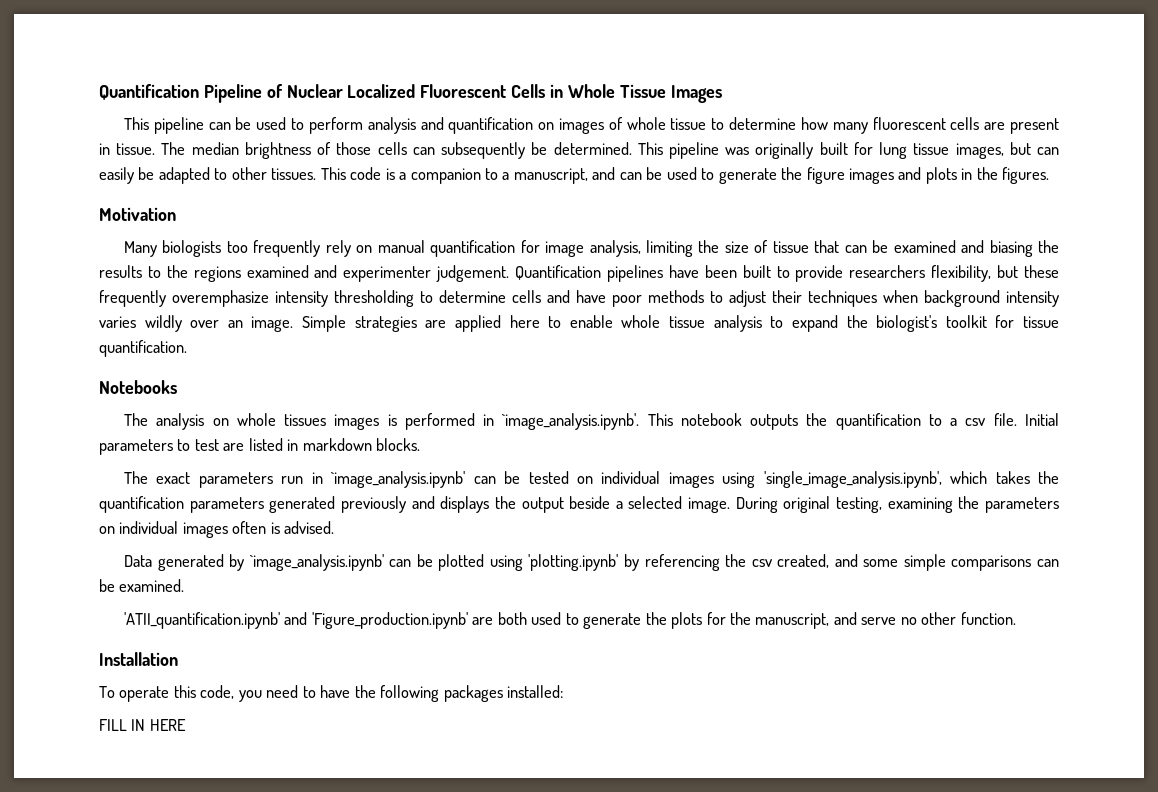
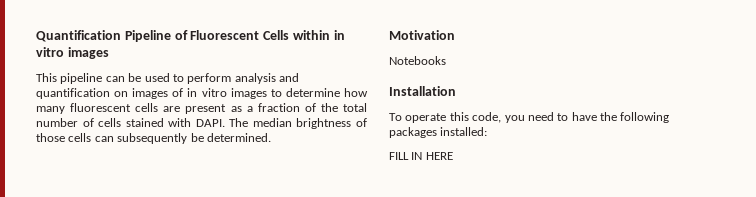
- Quantification Pipeline of Nuclear Localized Fluorescent Cells in Whole Tissue Images
+ Quantification Pipeline of Fluorescent Cells within in vitro images
- This pipeline can be used to perform analysis and quantification on images of whole tissue to determine how many fluorescent cells are present in tissue.
+ This pipeline can be used to perform analysis and quantification on images of in vitro images to determine how many fluorescent cells are present as a fraction of the total number of cells stained with DAPI.
- The median brightness of those cells can subsequently be determined. This pipeline was originally built for lung tissue images, but can easily be adapted to other tissues. This code is a companion to a manuscript, and can be used to generate the figure images and plots in the figures.
+ The median brightness of those cells can subsequently be determined.
  Motivation
- Many biologists too frequently rely on manual quantification for image analysis, limiting the size of tissue that can be examined and biasing the results to the regions examined and experimenter judgement. Quantification pipelines have been built to provide researchers flexibility, but these frequently overemphasize intensity thresholding to determine cells and have poor methods to adjust their techniques when background intensity varies wildly over an image. Simple strategies are applied here to enable whole tissue analysis to expand the biologist's toolkit for tissue quantification.
  Notebooks
- The analysis on whole tissues images is performed in `image_analysis.ipynb'. This notebook outputs the quantification to a csv file. Initial parameters to test are listed in markdown blocks.
- The exact parameters run in `image_analysis.ipynb' can be tested on individual images using 'single_image_analysis.ipynb', which takes the quantification parameters generated previously and displays the output beside a selected image. During original testing, examining the parameters on individual images often is advised.
- Data generated by `image_analysis.ipynb' can be plotted using 'plotting.ipynb' by referencing the csv created, and some simple comparisons can be examined.
- 'ATII_quantification.ipynb' and 'Figure_production.ipynb' are both used to generate the plots for the manuscript, and serve no other function.

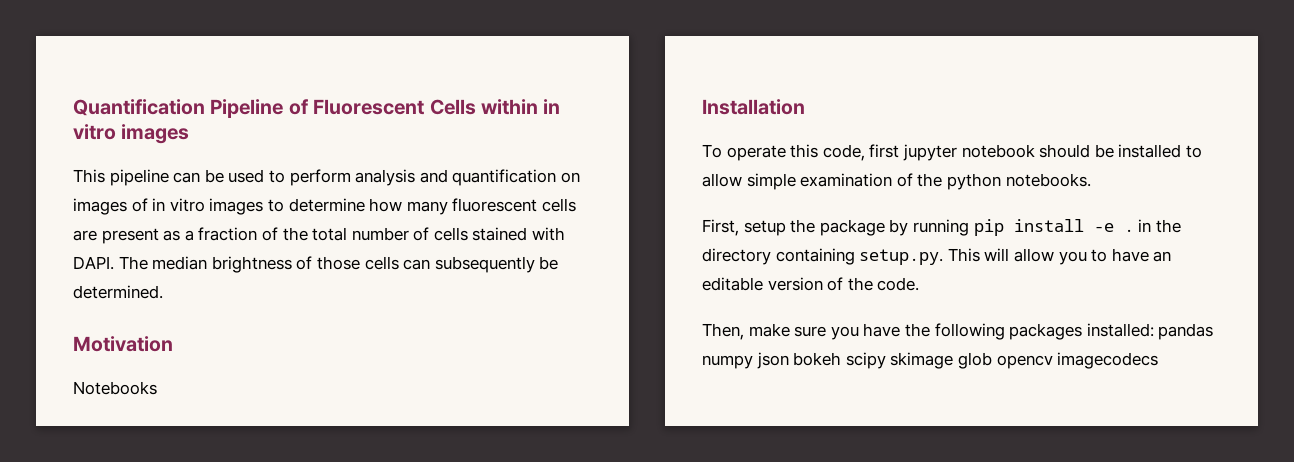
- To operate this code, you need to have the following packages installed:
- FILL IN HERE
+ To operate this code, first jupyter notebook should be installed to allow simple examination of the python notebooks.
+ First, setup the package by running pip install -e . in the directory containing setup.py. This will allow you to have an editable version of the code.
+ Then, make sure you have the following packages installed: pandas numpy json bokeh scipy skimage glob opencv imagecodecs

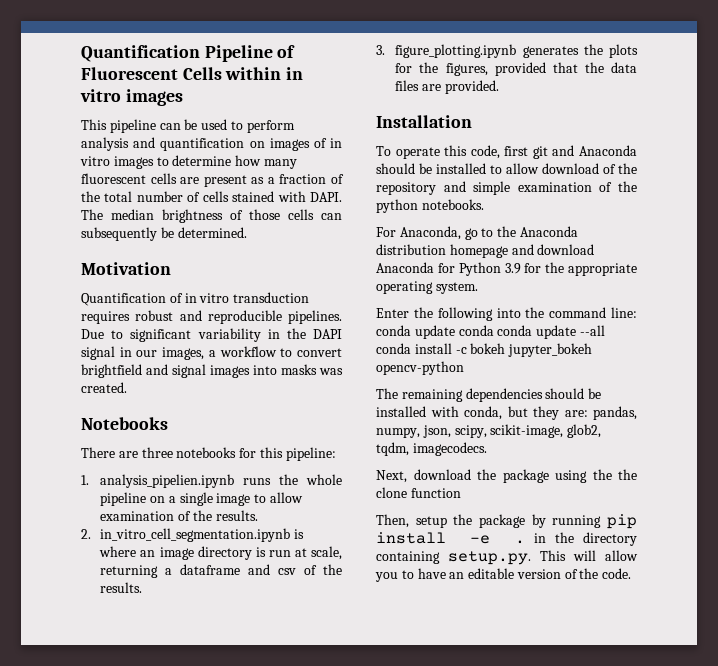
+ Quantification of in vitro transduction requires robust and reproducible pipelines. Due to significant variability in the DAPI signal in our images, a workflow to convert brightfield and signal images into masks was created.
  Notebooks
+ There are three notebooks for this pipeline:
+ 1. analysis_pipelien.ipynb runs the whole pipeline on a single image to allow examination of the results.
+ 2. in_vitro_cell_segmentation.ipynb is where an image directory is run at scale, returning a dataframe and csv of the results.
+ 3. figure_plotting.ipynb generates the plots for the figures, provided that the data files are provided.
- To operate this code, first jupyter notebook should be installed to allow simple examination of the python notebooks.
+ To operate this code, first git and Anaconda should be installed to allow download of the repository and simple examination of the python notebooks.
- First, setup the package by running pip install -e . in the directory containing setup.py. This will allow you to have an editable version of the code.
+ For Anaconda, go to the Anaconda distribution homepage and download Anaconda for Python 3.9 for the appropriate operating system.
+ Enter the following into the command line: conda update conda conda update --all conda install -c bokeh jupyter_bokeh opencv-python
+ The remaining dependencies should be installed with conda, but they are: pandas, numpy, json, scipy, scikit-image, glob2, tqdm, imagecodecs.
+ Next, download the package using the the clone function
+ Then, setup the package by running pip install -e . in the directory containing setup.py. This will allow you to have an editable version of the code.
- Then, make sure you have the following packages installed: pandas numpy json bokeh scipy skimage glob opencv imagecodecs

